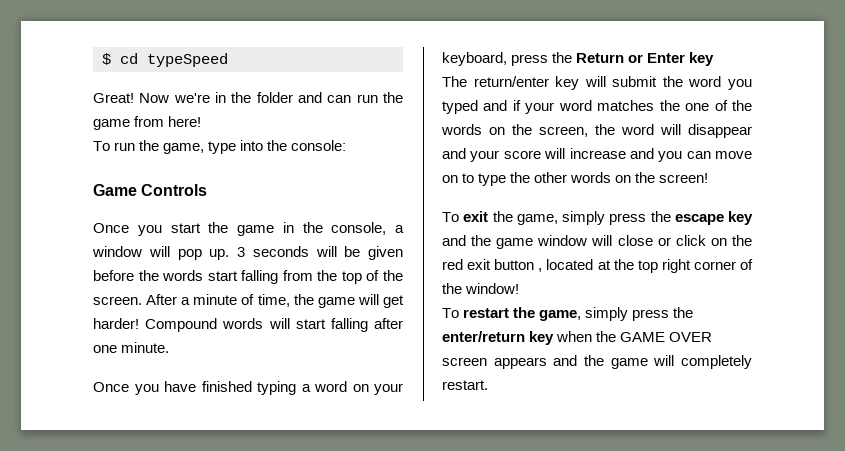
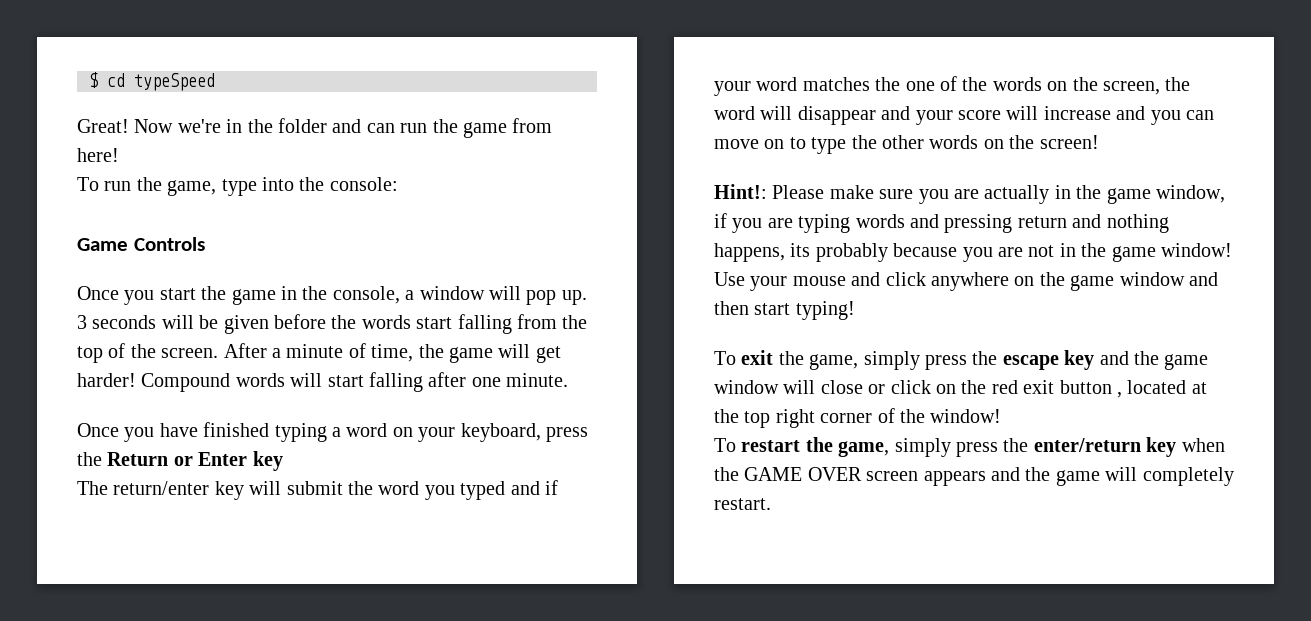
+ Hint!: Please make sure you are actually in the game window, if you are typing words and pressing return and nothing happens, its probably because you are not in the game window! Use your mouse and click anywhere on the game window and then start typing!

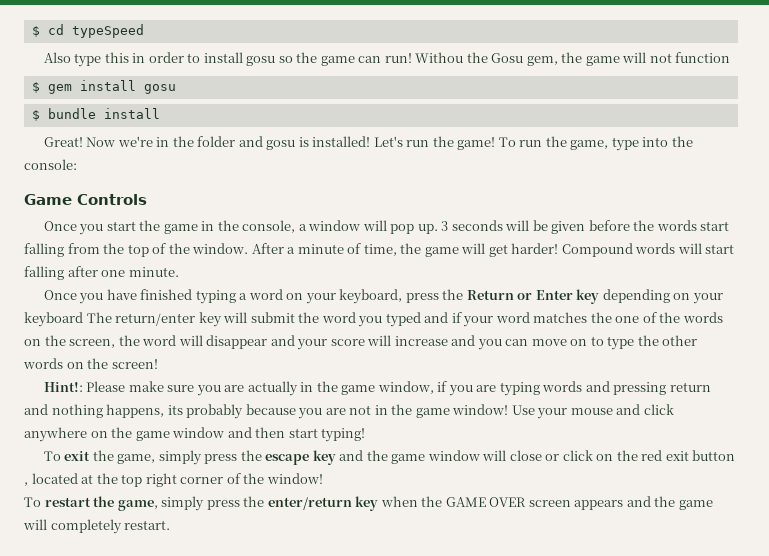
+ Also type this in order to install gosu so the game can run! Withou the Gosu gem, the game will not function
+ $ gem install gosu
+ $ bundle install
- Now we're in the folder and can run the game from here!
- To run the game, type into the console:
+ Now we're in the folder and gosu is installed! Let's run the game! To run the game, type into the console:
- 3 seconds will be given before the words start falling from the top of the screen.
+ 3 seconds will be given before the words start falling from the top of the window.
- Once you have finished typing a word on your keyboard, press the Return or Enter key
- The return/enter key will submit the word you typed and if your word matches the one of the words on the screen, the word will disappear and your score will increase and you can move on to type the other words on the screen!
+ Once you have finished typing a word on your keyboard, press the Return or Enter key depending on your keyboard The return/enter key will submit the word you typed and if your word matches the one of the words on the screen, the word will disappear and your score will increase and you can move on to type the other words on the screen!

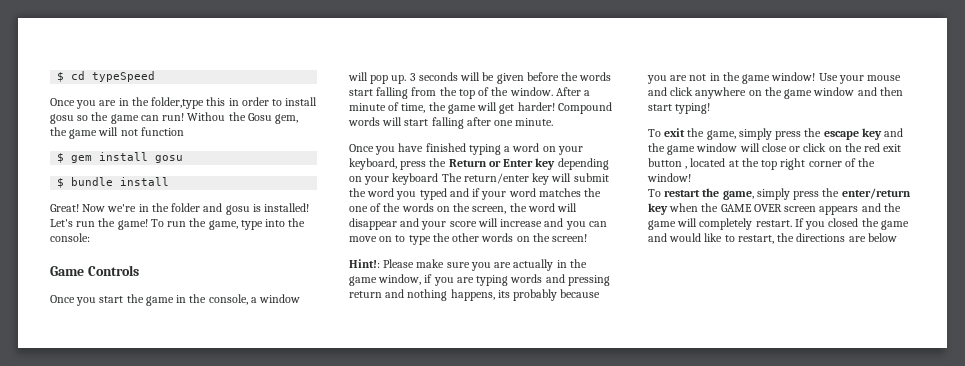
- Also type this in order to install gosu so the game can run!
+ Once you are in the folder,type this in order to install gosu so the game can run!
+ If you closed the game and would like to restart, the directions are below

